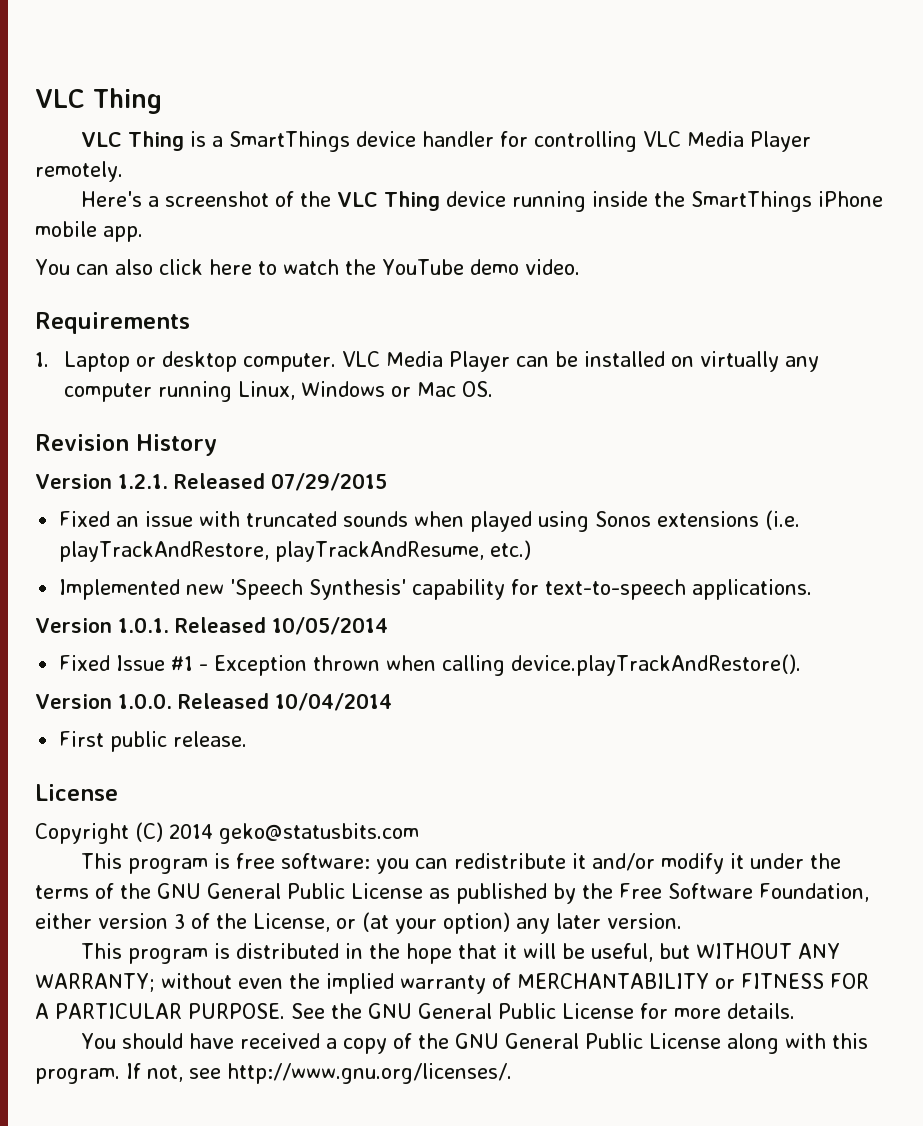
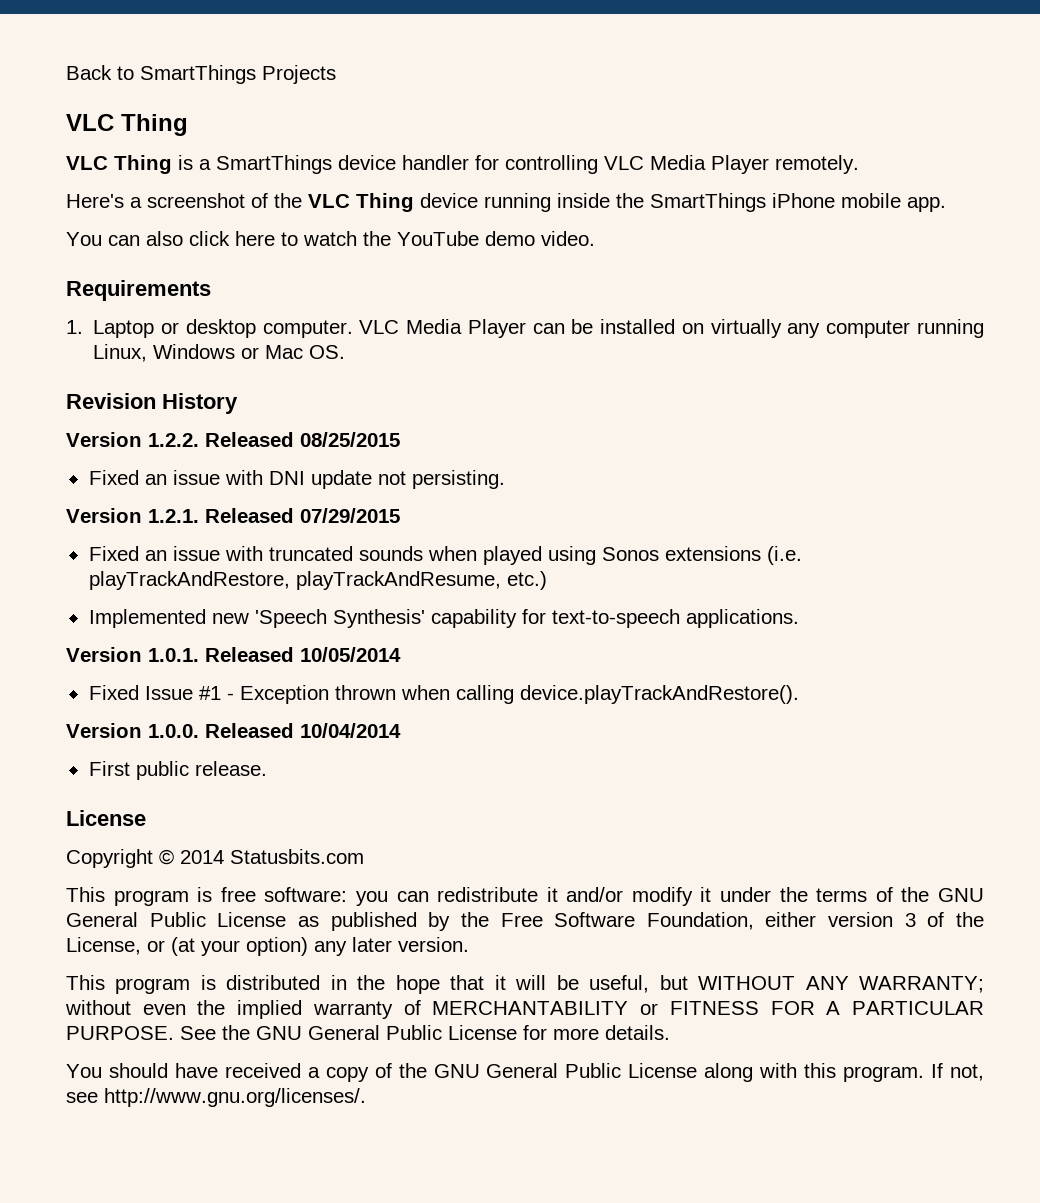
+ Back to SmartThings Projects
+ Version 1.2.2. Released 08/25/2015
+ Fixed an issue with DNI update not persisting.
- Copyright (C) 2014 geko@statusbits.com
+ Copyright © 2014 Statusbits.com

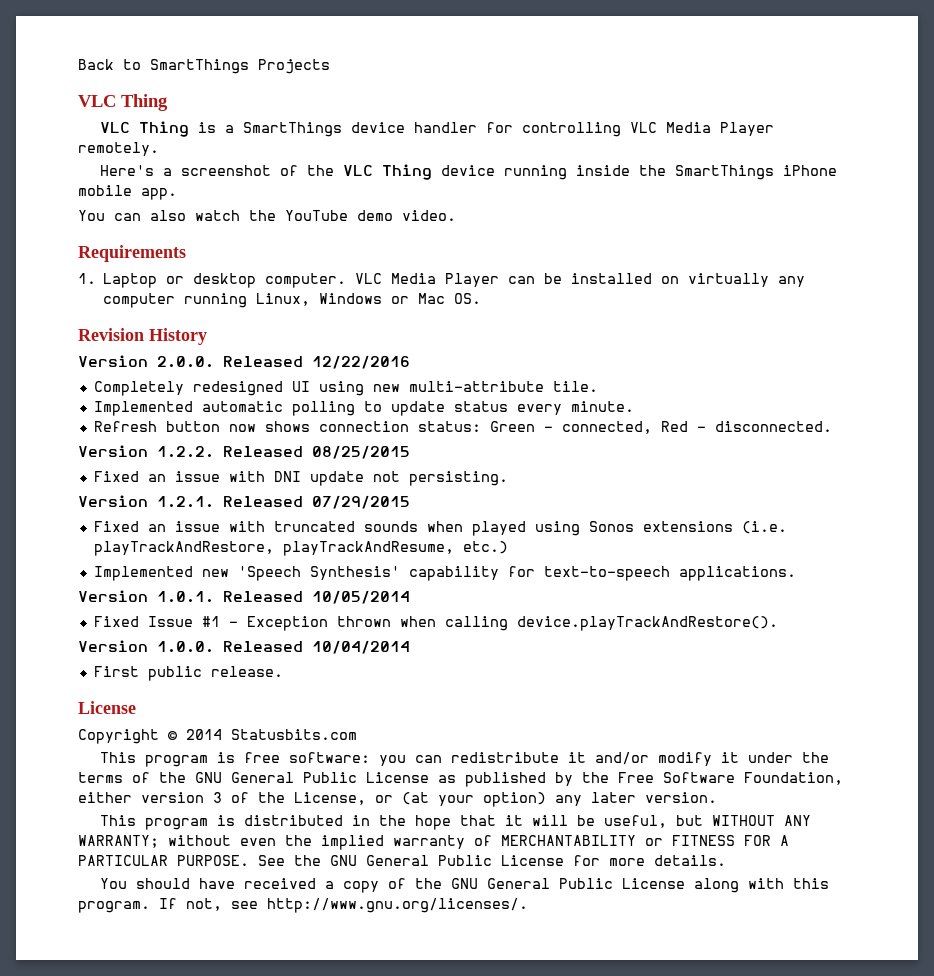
- You can also click here to watch the YouTube demo video.
+ You can also watch the YouTube demo video.
+ Version 2.0.0. Released 12/22/2016
+ Completely redesigned UI using new multi-attribute tile.
+ Implemented automatic polling to update status every minute.
+ Refresh button now shows connection status: Green - connected, Red - disconnected.

